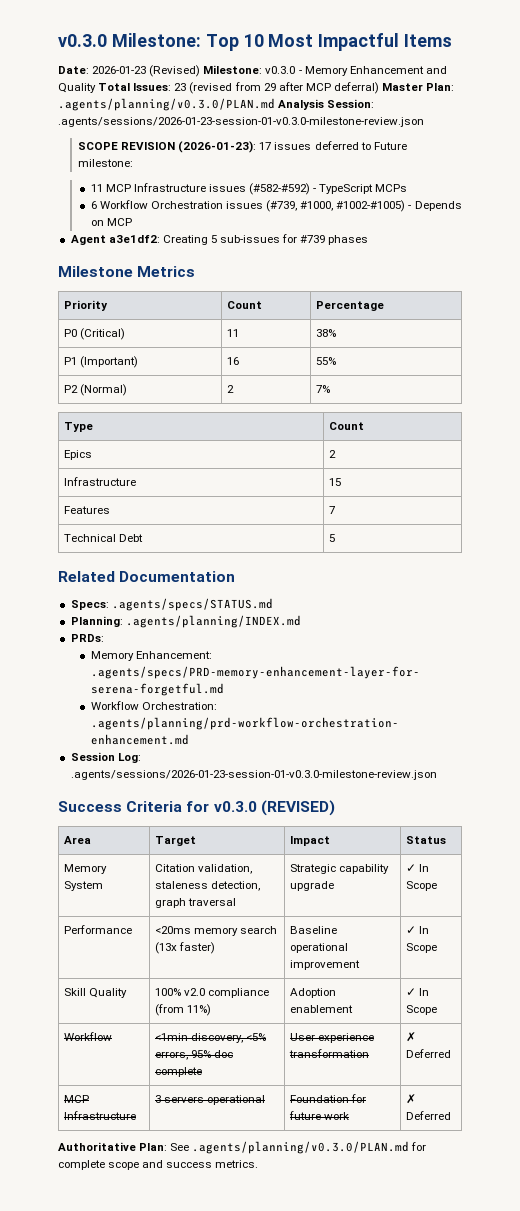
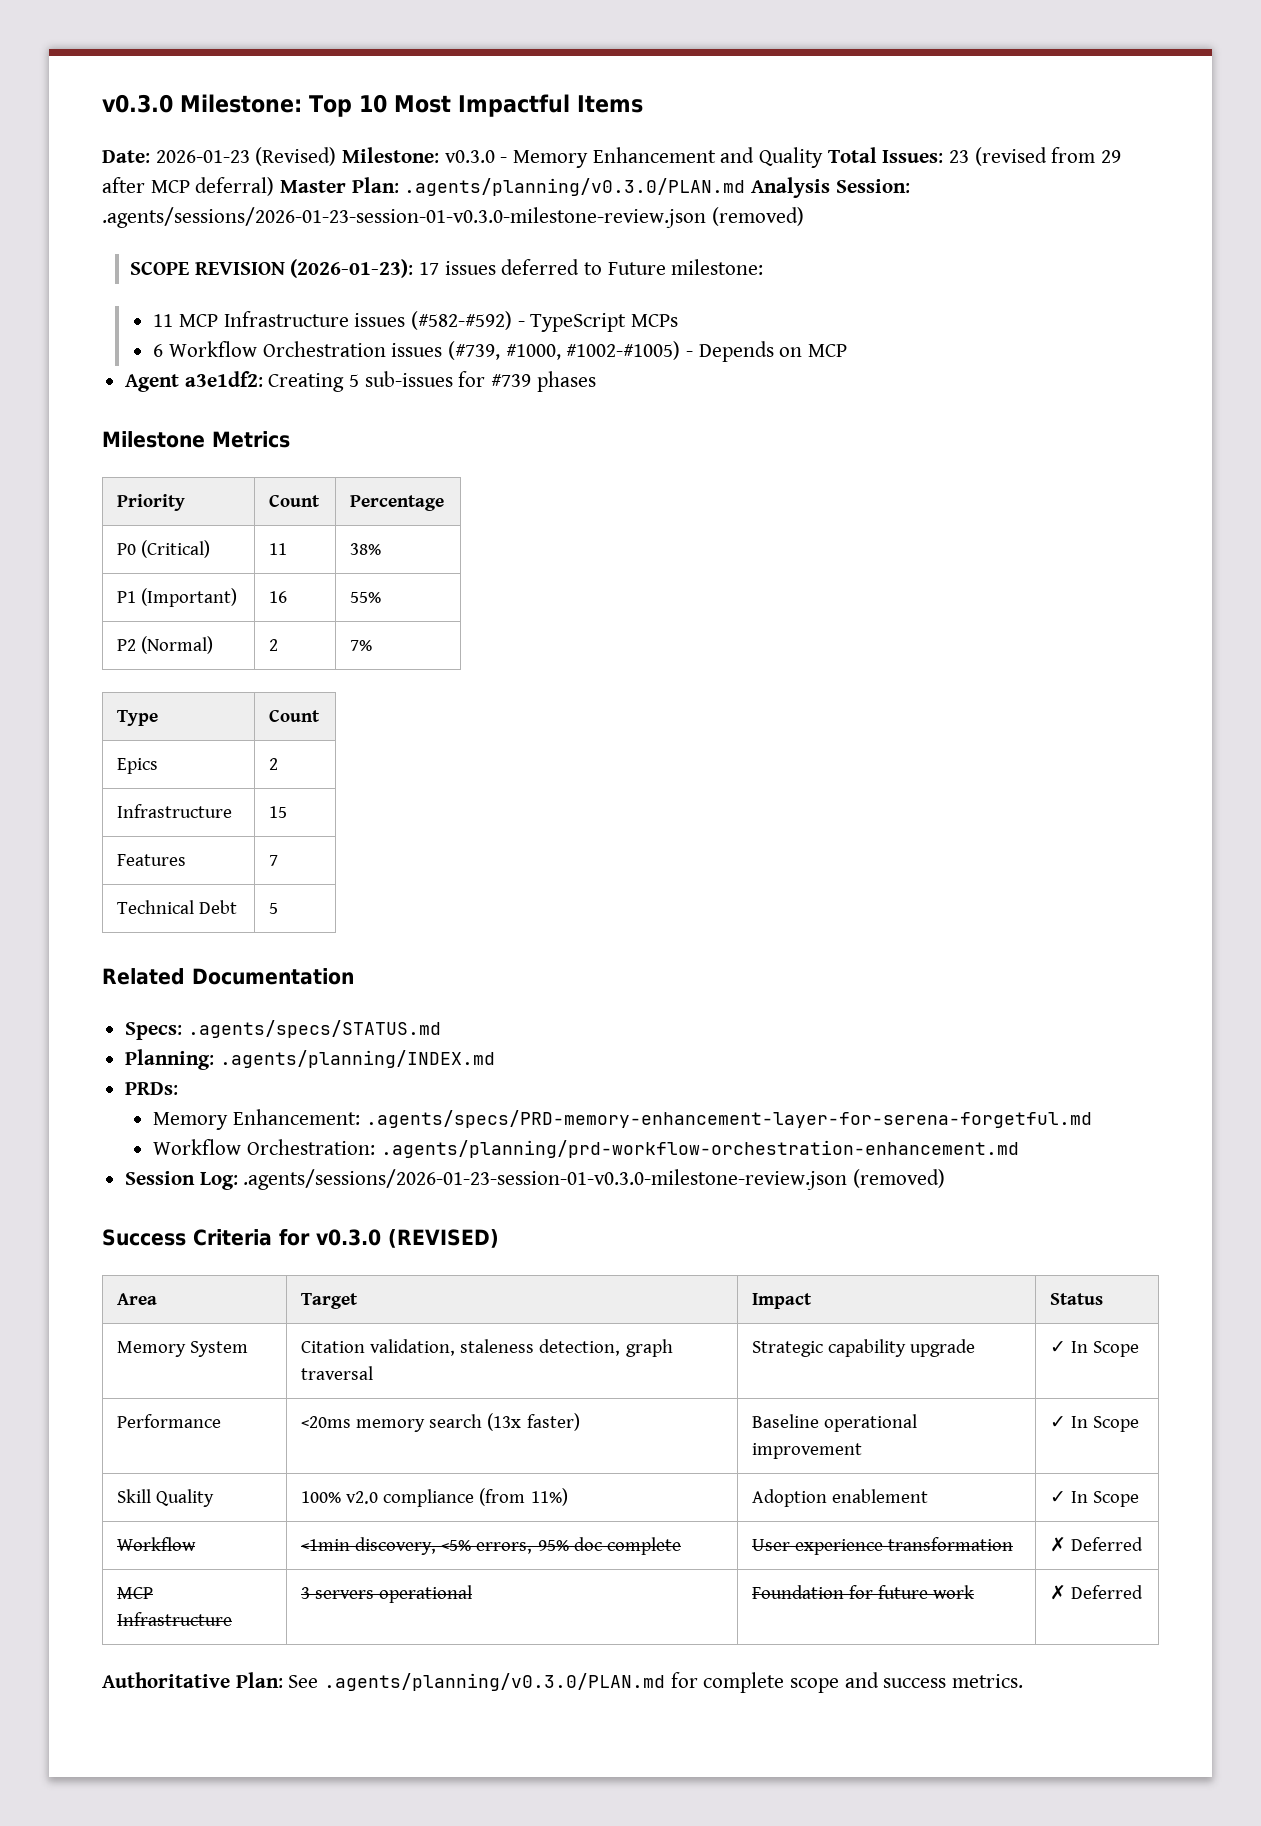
- Date: 2026-01-23 (Revised) Milestone: v0.3.0 - Memory Enhancement and Quality Total Issues: 23 (revised from 29 after MCP deferral) Master Plan: .agents/planning/v0.3.0/PLAN.md Analysis Session: .agents/sessions/2026-01-23-session-01-v0.3.0-milestone-review.json
+ Date: 2026-01-23 (Revised) Milestone: v0.3.0 - Memory Enhancement and Quality Total Issues: 23 (revised from 29 after MCP deferral) Master Plan: .agents/planning/v0.3.0/PLAN.md Analysis Session: .agents/sessions/2026-01-23-session-01-v0.3.0-milestone-review.json (removed)
- Session Log: .agents/sessions/2026-01-23-session-01-v0.3.0-milestone-review.json
+ Session Log: .agents/sessions/2026-01-23-session-01-v0.3.0-milestone-review.json (removed)

